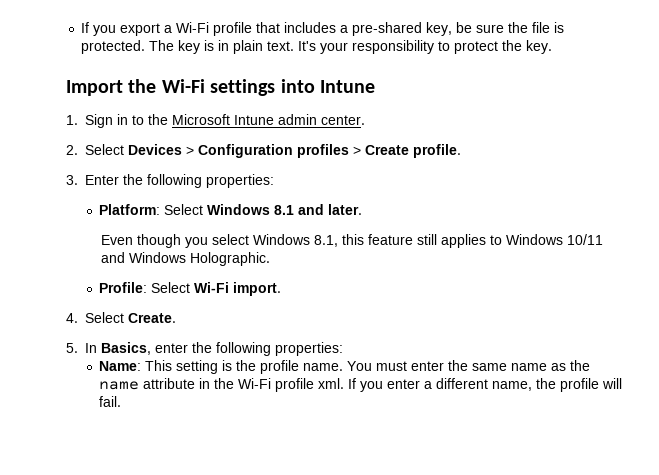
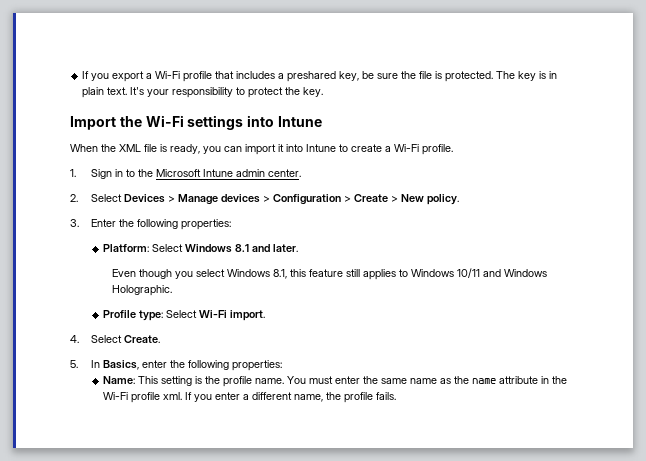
- If you export a Wi-Fi profile that includes a pre-shared key, be sure the file is protected.
+ If you export a Wi-Fi profile that includes a preshared key, be sure the file is protected.
+ When the XML file is ready, you can import it into Intune to create a Wi-Fi profile.
- 2. Select Devices > Configuration profiles > Create profile.
+ 2. Select Devices > Manage devices > Configuration > Create > New policy.
- Profile: Select Wi-Fi import.
+ Profile type: Select Wi-Fi import.
- If you enter a different name, the profile will fail.
+ If you enter a different name, the profile fails.

